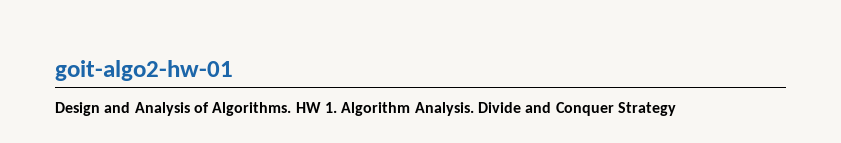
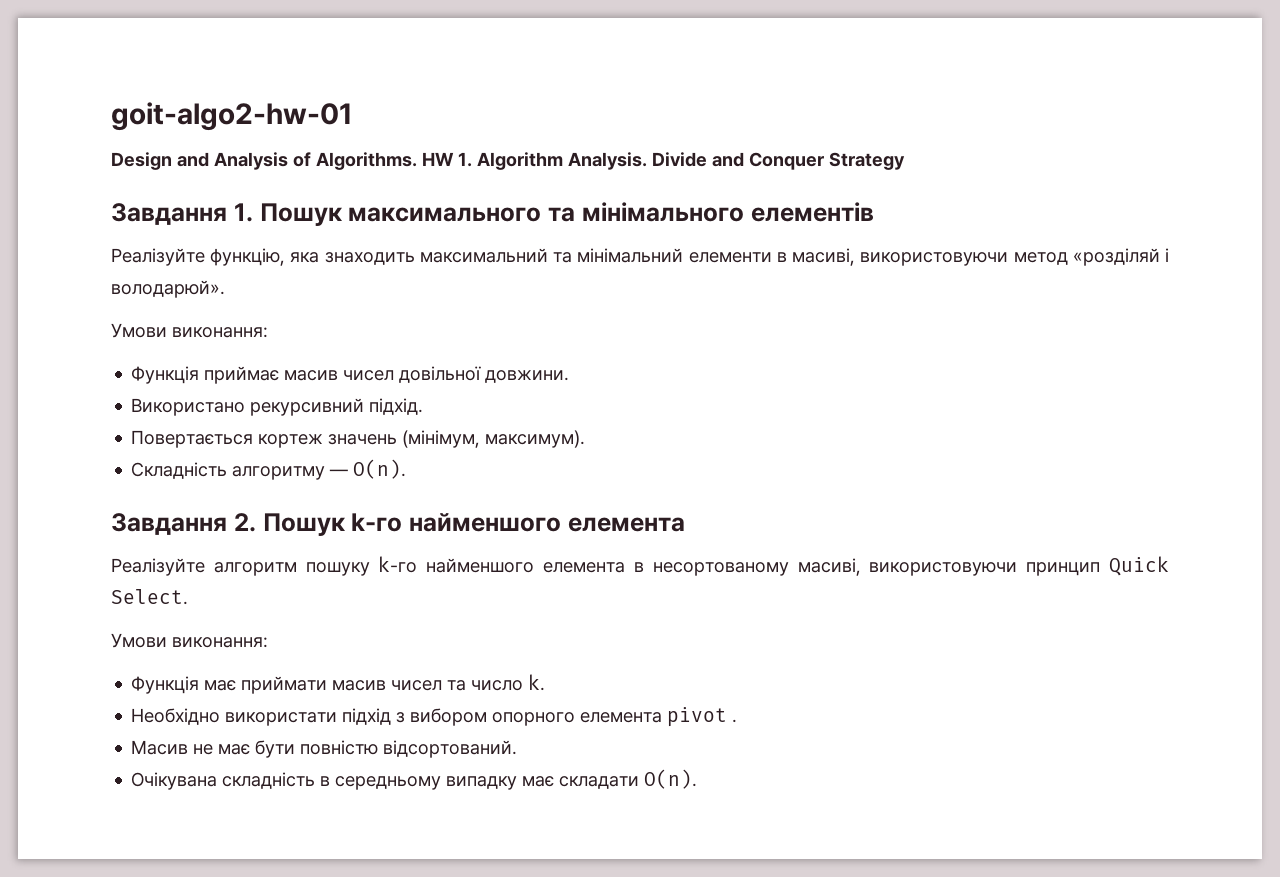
+ Завдання 1. Пошук максимального та мінімального елементів
+ Реалізуйте функцію, яка знаходить максимальний та мінімальний елементи в масиві, використовуючи метод «розділяй і володарюй».
+ Умови виконання:
+ Функція приймає масив чисел довільної довжини.
+ Використано рекурсивний підхід.
+ Повертається кортеж значень (мінімум, максимум).
+ Складність алгоритму — O(n).
+ Завдання 2. Пошук k-го найменшого елемента
+ Реалізуйте алгоритм пошуку k-го найменшого елемента в несортованому масиві, використовуючи принцип Quick Select.
+ Умови виконання:
+ Функція має приймати масив чисел та число k.
+ Необхідно використати підхід з вибором опорного елемента pivot .
+ Масив не має бути повністю відсортований.
+ Очікувана складність в середньому випадку має складати O(n).

